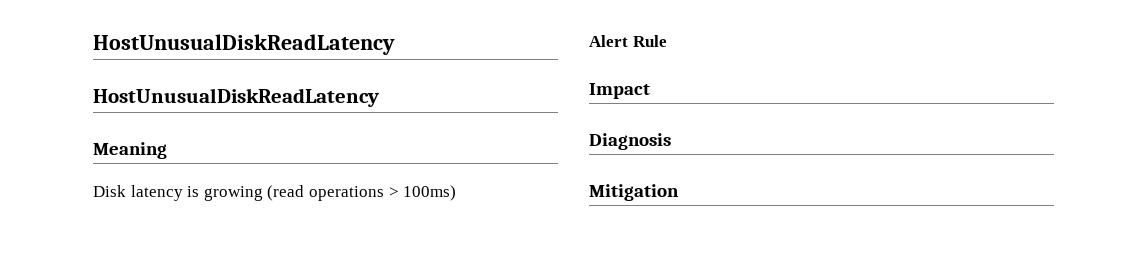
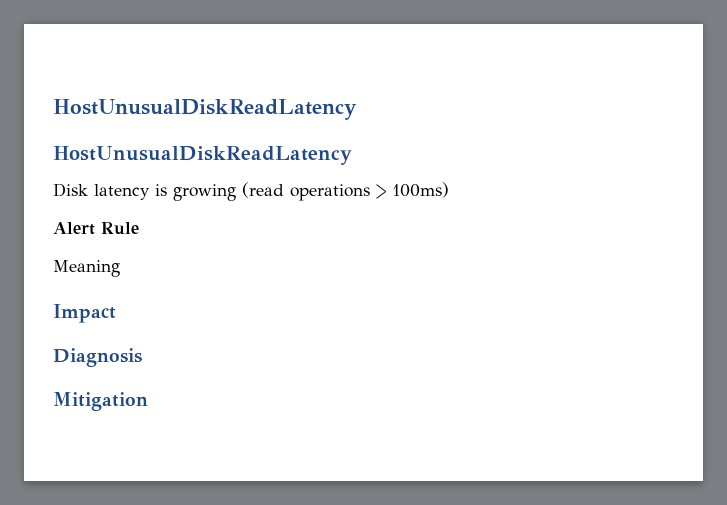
- Meaning
+ Meaning

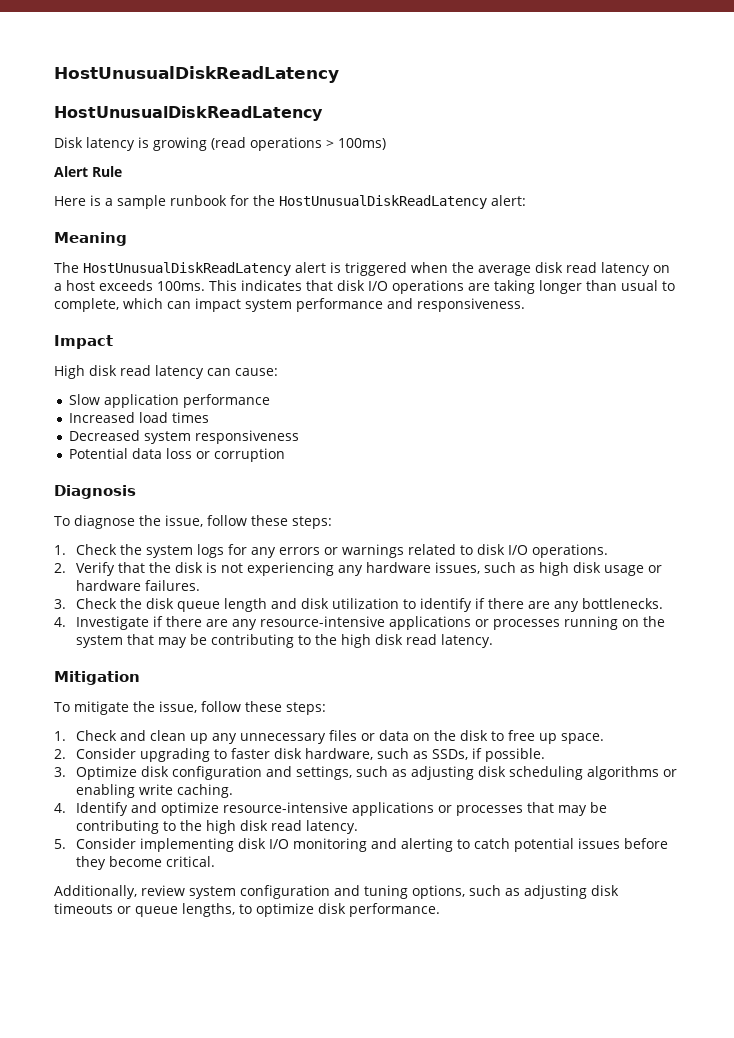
+ Here is a sample runbook for the HostUnusualDiskReadLatency alert:
  Meaning
+ The HostUnusualDiskReadLatency alert is triggered when the average disk read latency on a host exceeds 100ms. This indicates that disk I/O operations are taking longer than usual to complete, which can impact system performance and responsiveness.
  Impact
+ High disk read latency can cause:
+ Slow application performance
+ Increased load times
+ Decreased system responsiveness
+ Potential data loss or corruption
  Diagnosis
+ To diagnose the issue, follow these steps:
+ 1. Check the system logs for any errors or warnings related to disk I/O operations.
+ 2. Verify that the disk is not experiencing any hardware issues, such as high disk usage or hardware failures.
+ 3. Check the disk queue length and disk utilization to identify if there are any bottlenecks.
+ 4. Investigate if there are any resource-intensive applications or processes running on the system that may be contributing to the high disk read latency.
  Mitigation
+ To mitigate the issue, follow these steps:
+ 1. Check and clean up any unnecessary files or data on the disk to free up space.
+ 2. Consider upgrading to faster disk hardware, such as SSDs, if possible.
+ 3. Optimize disk configuration and settings, such as adjusting disk scheduling algorithms or enabling write caching.
+ 4. Identify and optimize resource-intensive applications or processes that may be contributing to the high disk read latency.
+ 5. Consider implementing disk I/O monitoring and alerting to catch potential issues before they become critical.
+ Additionally, review system configuration and tuning options, such as adjusting disk timeouts or queue lengths, to optimize disk performance.

